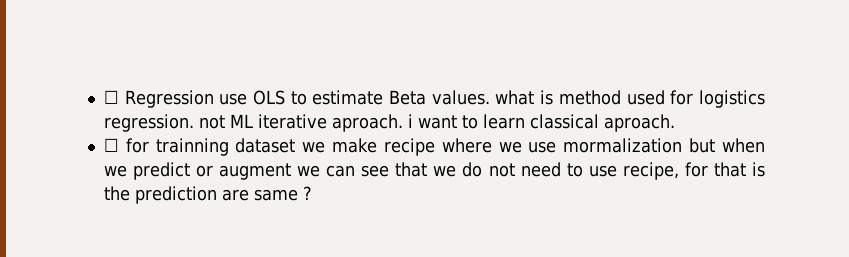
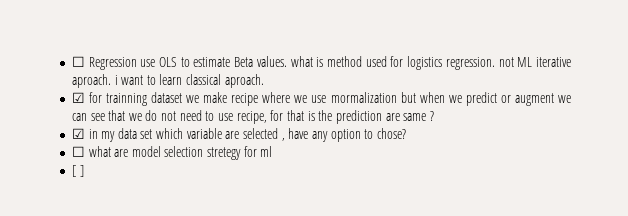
- ☐ for trainning dataset we make recipe where we use mormalization but when we predict or augment we can see that we do not need to use recipe, for that is the prediction are same ?
+ ☑ for trainning dataset we make recipe where we use mormalization but when we predict or augment we can see that we do not need to use recipe, for that is the prediction are same ?
+ ☑ in my data set which variable are selected , have any option to chose?
+ ☐ what are model selection stretegy for ml
+ [ ]

